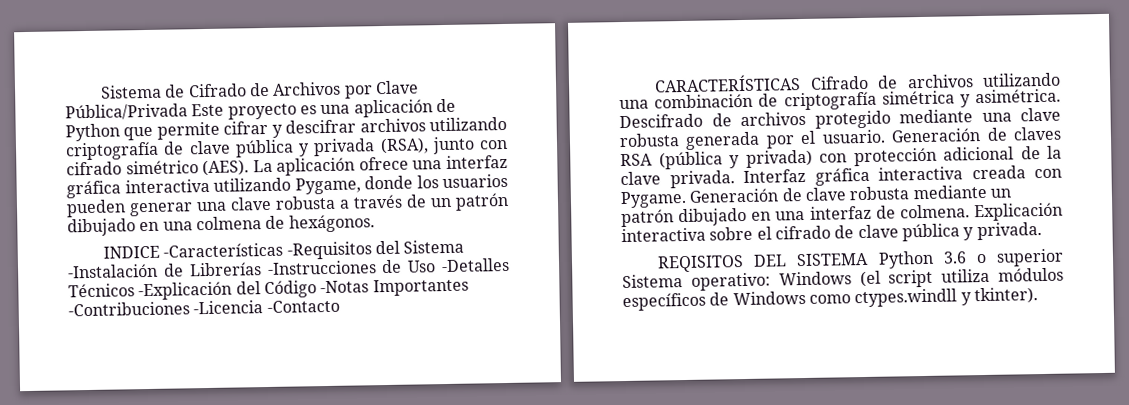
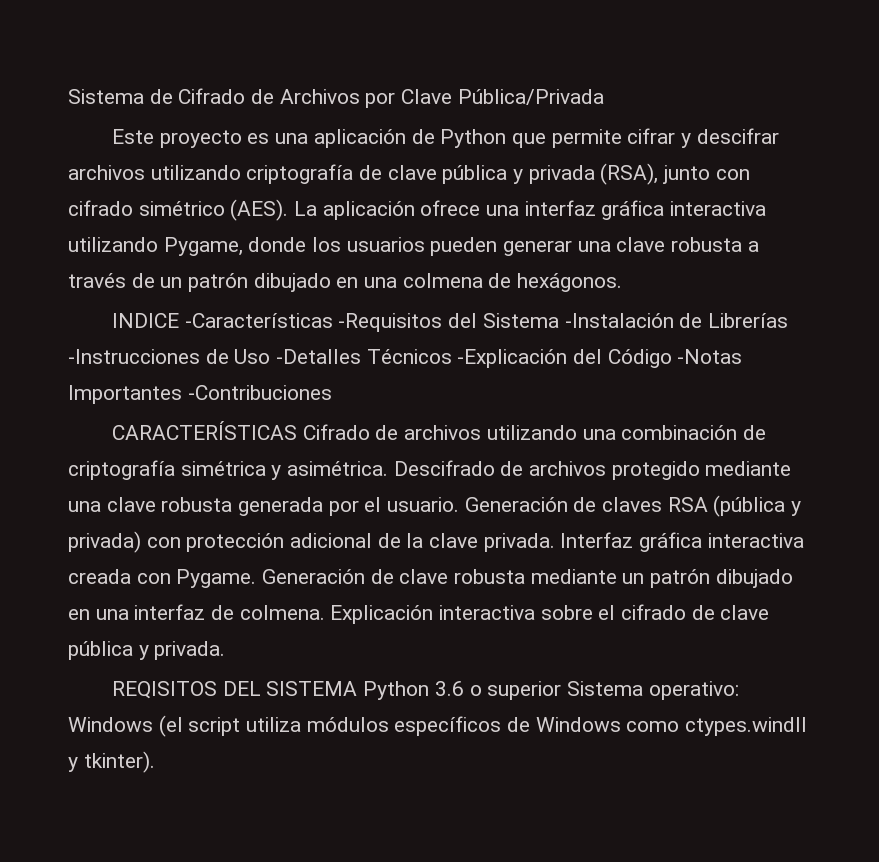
- Sistema de Cifrado de Archivos por Clave Pública/Privada Este proyecto es una aplicación de Python que permite cifrar y descifrar archivos utilizando criptografía de clave pública y privada (RSA), junto con cifrado simétrico (AES).
+ Sistema de Cifrado de Archivos por Clave Pública/Privada
+ Este proyecto es una aplicación de Python que permite cifrar y descifrar archivos utilizando criptografía de clave pública y privada (RSA), junto con cifrado simétrico (AES).
- INDICE -Características -Requisitos del Sistema -Instalación de Librerías -Instrucciones de Uso -Detalles Técnicos -Explicación del Código -Notas Importantes -Contribuciones -Licencia -Contacto
+ INDICE -Características -Requisitos del Sistema -Instalación de Librerías -Instrucciones de Uso -Detalles Técnicos -Explicación del Código -Notas Importantes -Contribuciones

